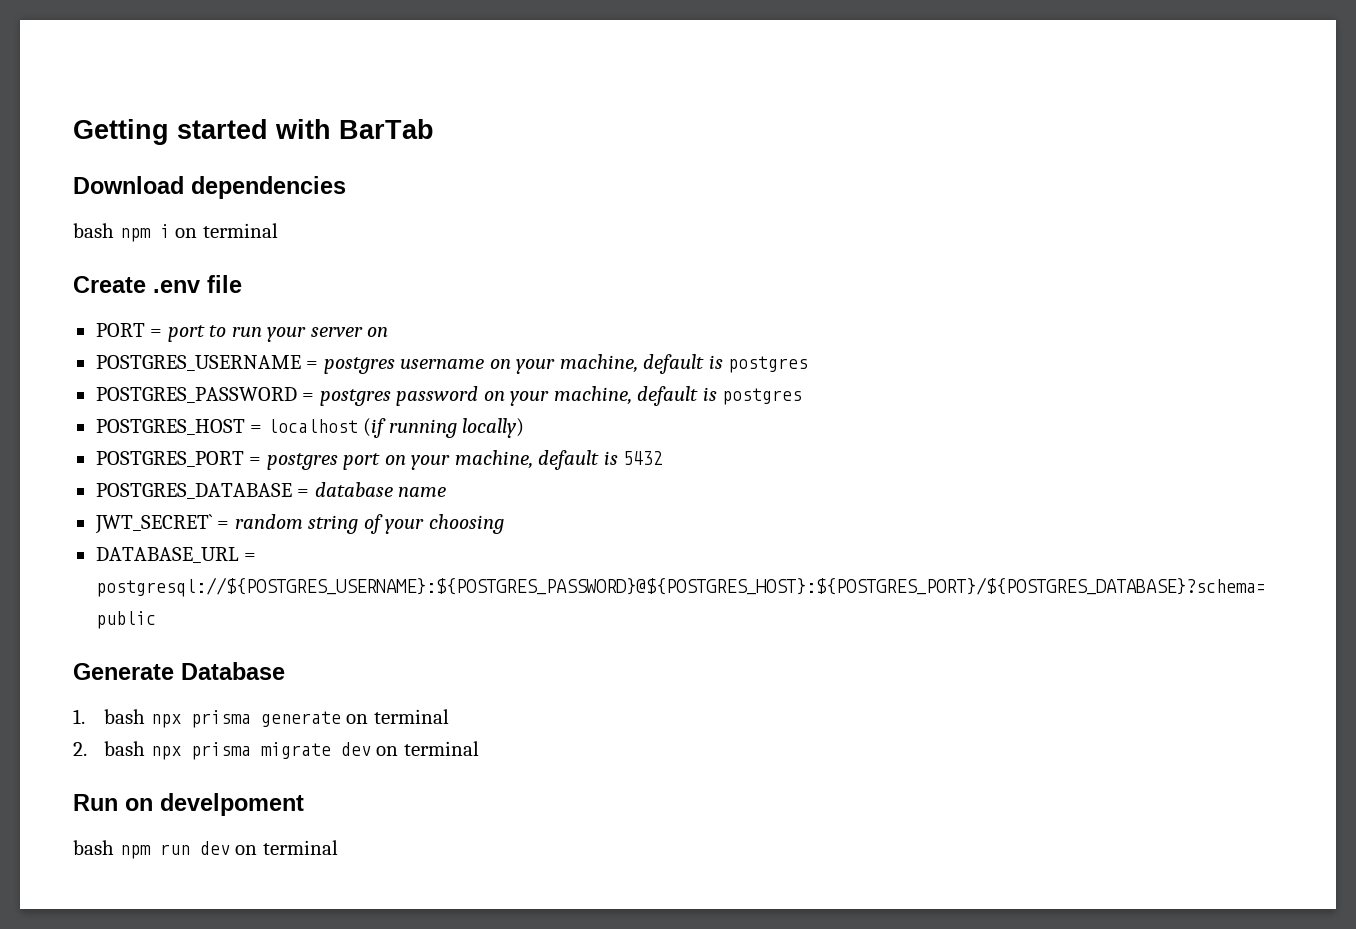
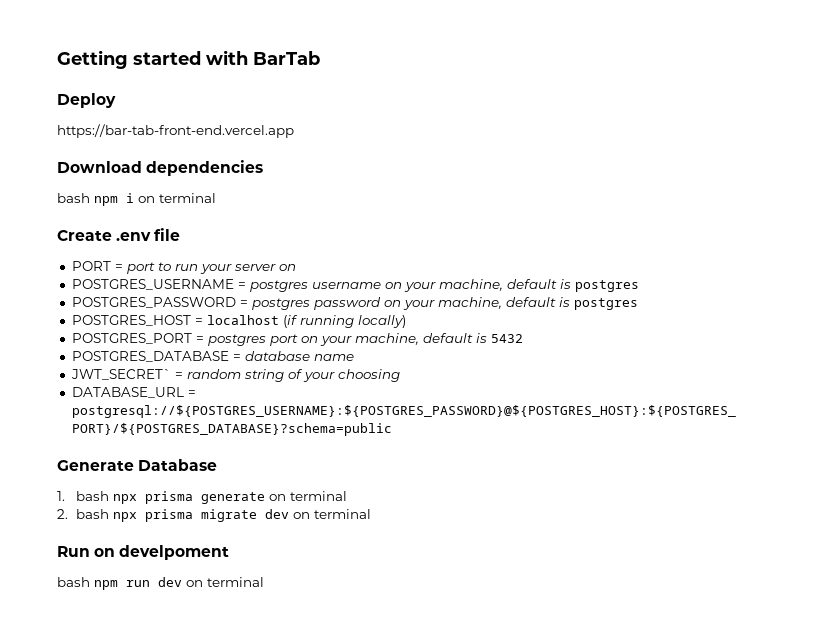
+ Deploy
+ https://bar-tab-front-end.vercel.app

